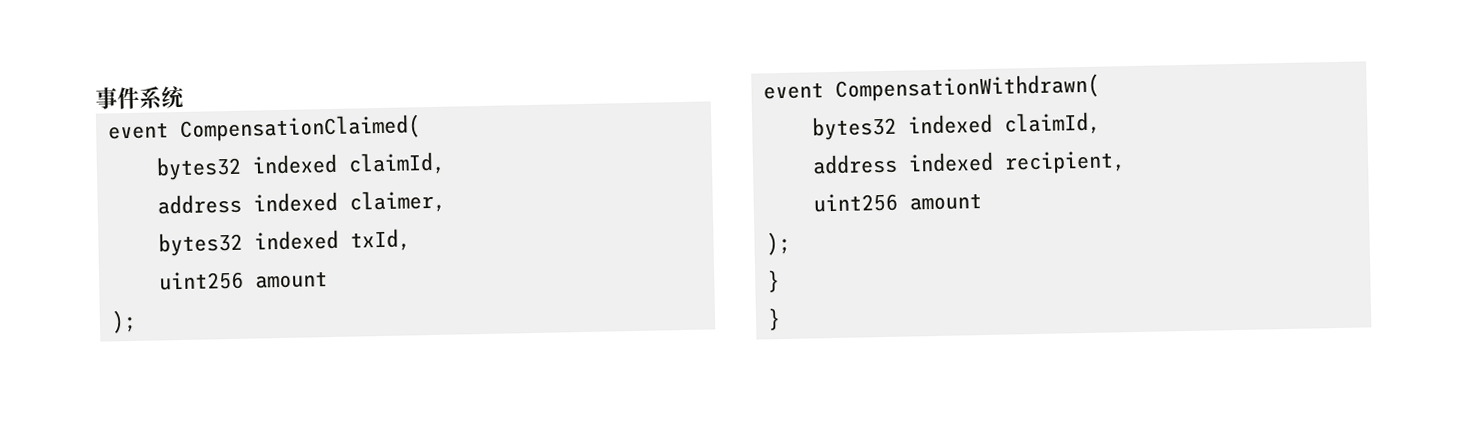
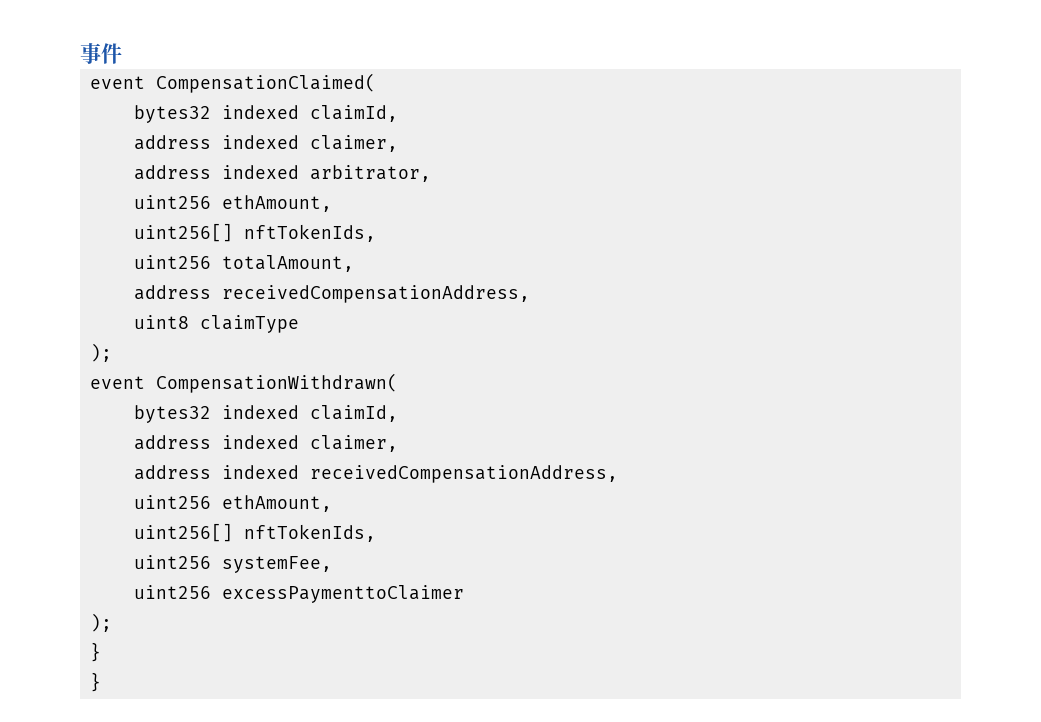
- 事件系统
+ 事件
- bytes32 indexed txId,
- uint256 amount
+ address indexed arbitrator,
+ uint256 ethAmount,
+ uint256[] nftTokenIds,
+ uint256 totalAmount,
+ address receivedCompensationAddress,
+ uint8 claimType
  event CompensationWithdrawn(
  bytes32 indexed claimId,
- address indexed recipient,
- uint256 amount
+ address indexed claimer,
+ address indexed receivedCompensationAddress,
+ uint256 ethAmount,
+ uint256[] nftTokenIds,
+ uint256 systemFee,
+ uint256 excessPaymenttoClaimer

